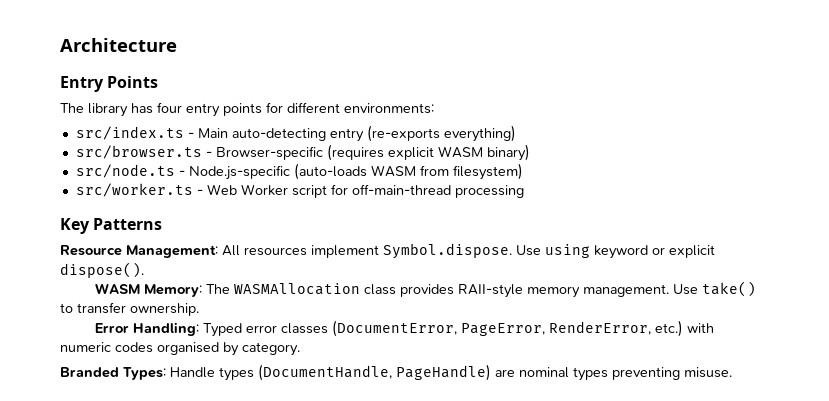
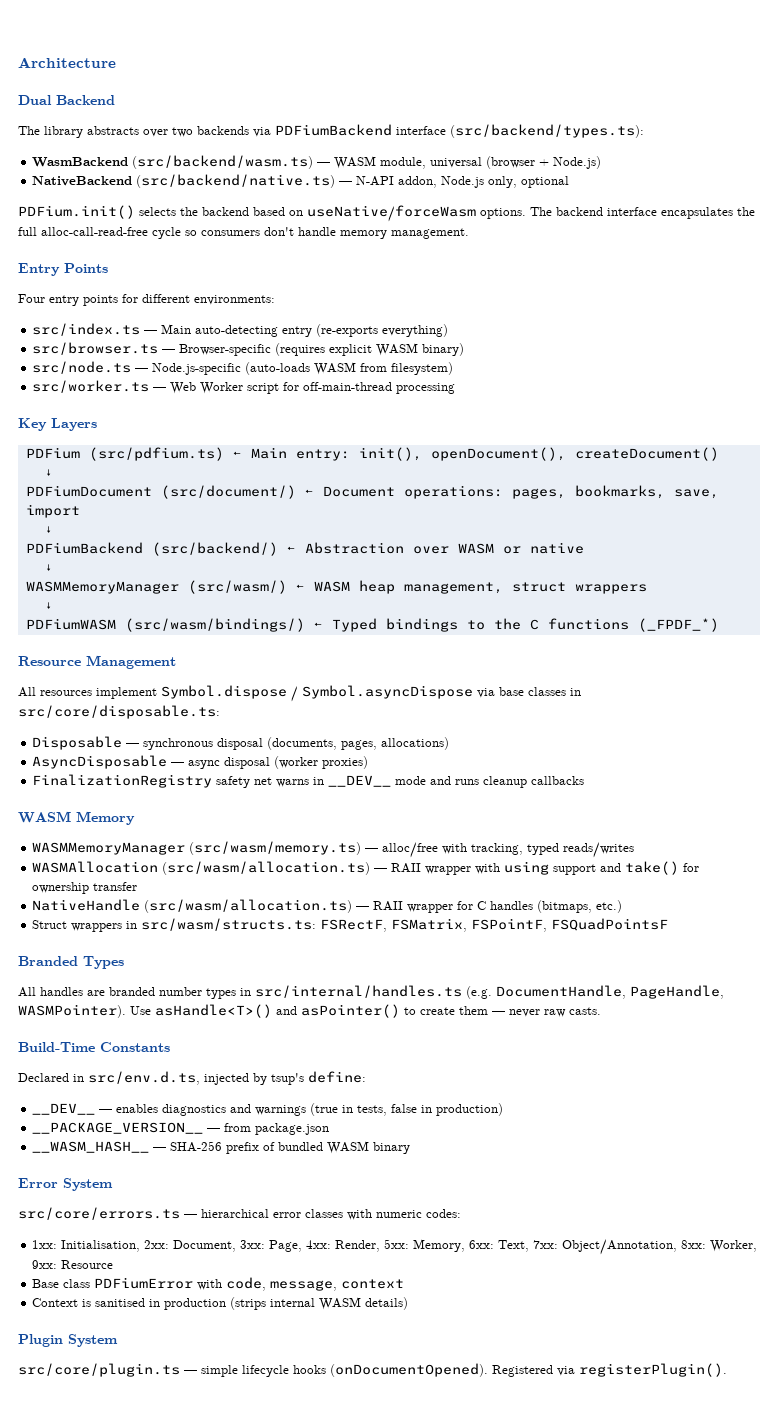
+ Dual Backend
+ The library abstracts over two backends via PDFiumBackend interface (src/backend/types.ts):
+ WasmBackend (src/backend/wasm.ts) — WASM module, universal (browser + Node.js)
+ NativeBackend (src/backend/native.ts) — N-API addon, Node.js only, optional
+ PDFium.init() selects the backend based on useNative/forceWasm options. The backend interface encapsulates the full alloc-call-read-free cycle so consumers don't handle memory management.
  Entry Points
- The library has four entry points for different environments:
+ Four entry points for different environments:
- src/index.ts - Main auto-detecting entry (re-exports everything)
+ src/index.ts — Main auto-detecting entry (re-exports everything)
- src/browser.ts - Browser-specific (requires explicit WASM binary)
+ src/browser.ts — Browser-specific (requires explicit WASM binary)
- src/node.ts - Node.js-specific (auto-loads WASM from filesystem)
+ src/node.ts — Node.js-specific (auto-loads WASM from filesystem)
- src/worker.ts - Web Worker script for off-main-thread processing
+ src/worker.ts — Web Worker script for off-main-thread processing
- Key Patterns
- Resource Management: All resources implement Symbol.dispose. Use using keyword or explicit dispose().
- WASM Memory: The WASMAllocation class provides RAII-style memory management. Use take() to transfer ownership.
- Error Handling: Typed error classes (DocumentError, PageError, RenderError, etc.) with numeric codes organised by category.
- Branded Types: Handle types (DocumentHandle, PageHandle) are nominal types preventing misuse.
+ Key Layers
+ PDFium (src/pdfium.ts) ← Main entry: init(), openDocument(), createDocument()
+ ↓
+ PDFiumDocument (src/document/) ← Document operations: pages, bookmarks, save, import
+ ↓
+ PDFiumBackend (src/backend/) ← Abstraction over WASM or native
+ ↓
+ WASMMemoryManager (src/wasm/) ← WASM heap management, struct wrappers
+ ↓
+ PDFiumWASM (src/wasm/bindings/) ← Typed bindings to the C functions (_FPDF_*)
+ Resource Management
+ All resources implement Symbol.dispose / Symbol.asyncDispose via base classes in src/core/disposable.ts:
+ Disposable — synchronous disposal (documents, pages, allocations)
+ AsyncDisposable — async disposal (worker proxies)
+ FinalizationRegistry safety net warns in __DEV__ mode and runs cleanup callbacks
+ WASM Memory
+ WASMMemoryManager (src/wasm/memory.ts) — alloc/free with tracking, typed reads/writes
+ WASMAllocation (src/wasm/allocation.ts) — RAII wrapper with using support and take() for ownership transfer
+ NativeHandle (src/wasm/allocation.ts) — RAII wrapper for C handles (bitmaps, etc.)
+ Struct wrappers in src/wasm/structs.ts: FSRectF, FSMatrix, FSPointF, FSQuadPointsF
+ Branded Types
+ All handles are branded number types in src/internal/handles.ts (e.g. DocumentHandle, PageHandle, WASMPointer). Use asHandle<T>() and asPointer() to create them — never raw casts.
+ Build-Time Constants
+ Declared in src/env.d.ts, injected by tsup's define:
+ __DEV__ — enables diagnostics and warnings (true in tests, false in production)
+ __PACKAGE_VERSION__ — from package.json
+ __WASM_HASH__ — SHA-256 prefix of bundled WASM binary
+ Error System
+ src/core/errors.ts — hierarchical error classes with numeric codes:
+ 1xx: Initialisation, 2xx: Document, 3xx: Page, 4xx: Render, 5xx: Memory, 6xx: Text, 7xx: Object/Annotation, 8xx: Worker, 9xx: Resource
+ Base class PDFiumError with code, message, context
+ Context is sanitised in production (strips internal WASM details)
+ Plugin System
+ src/core/plugin.ts — simple lifecycle hooks (onDocumentOpened). Registered via registerPlugin().

